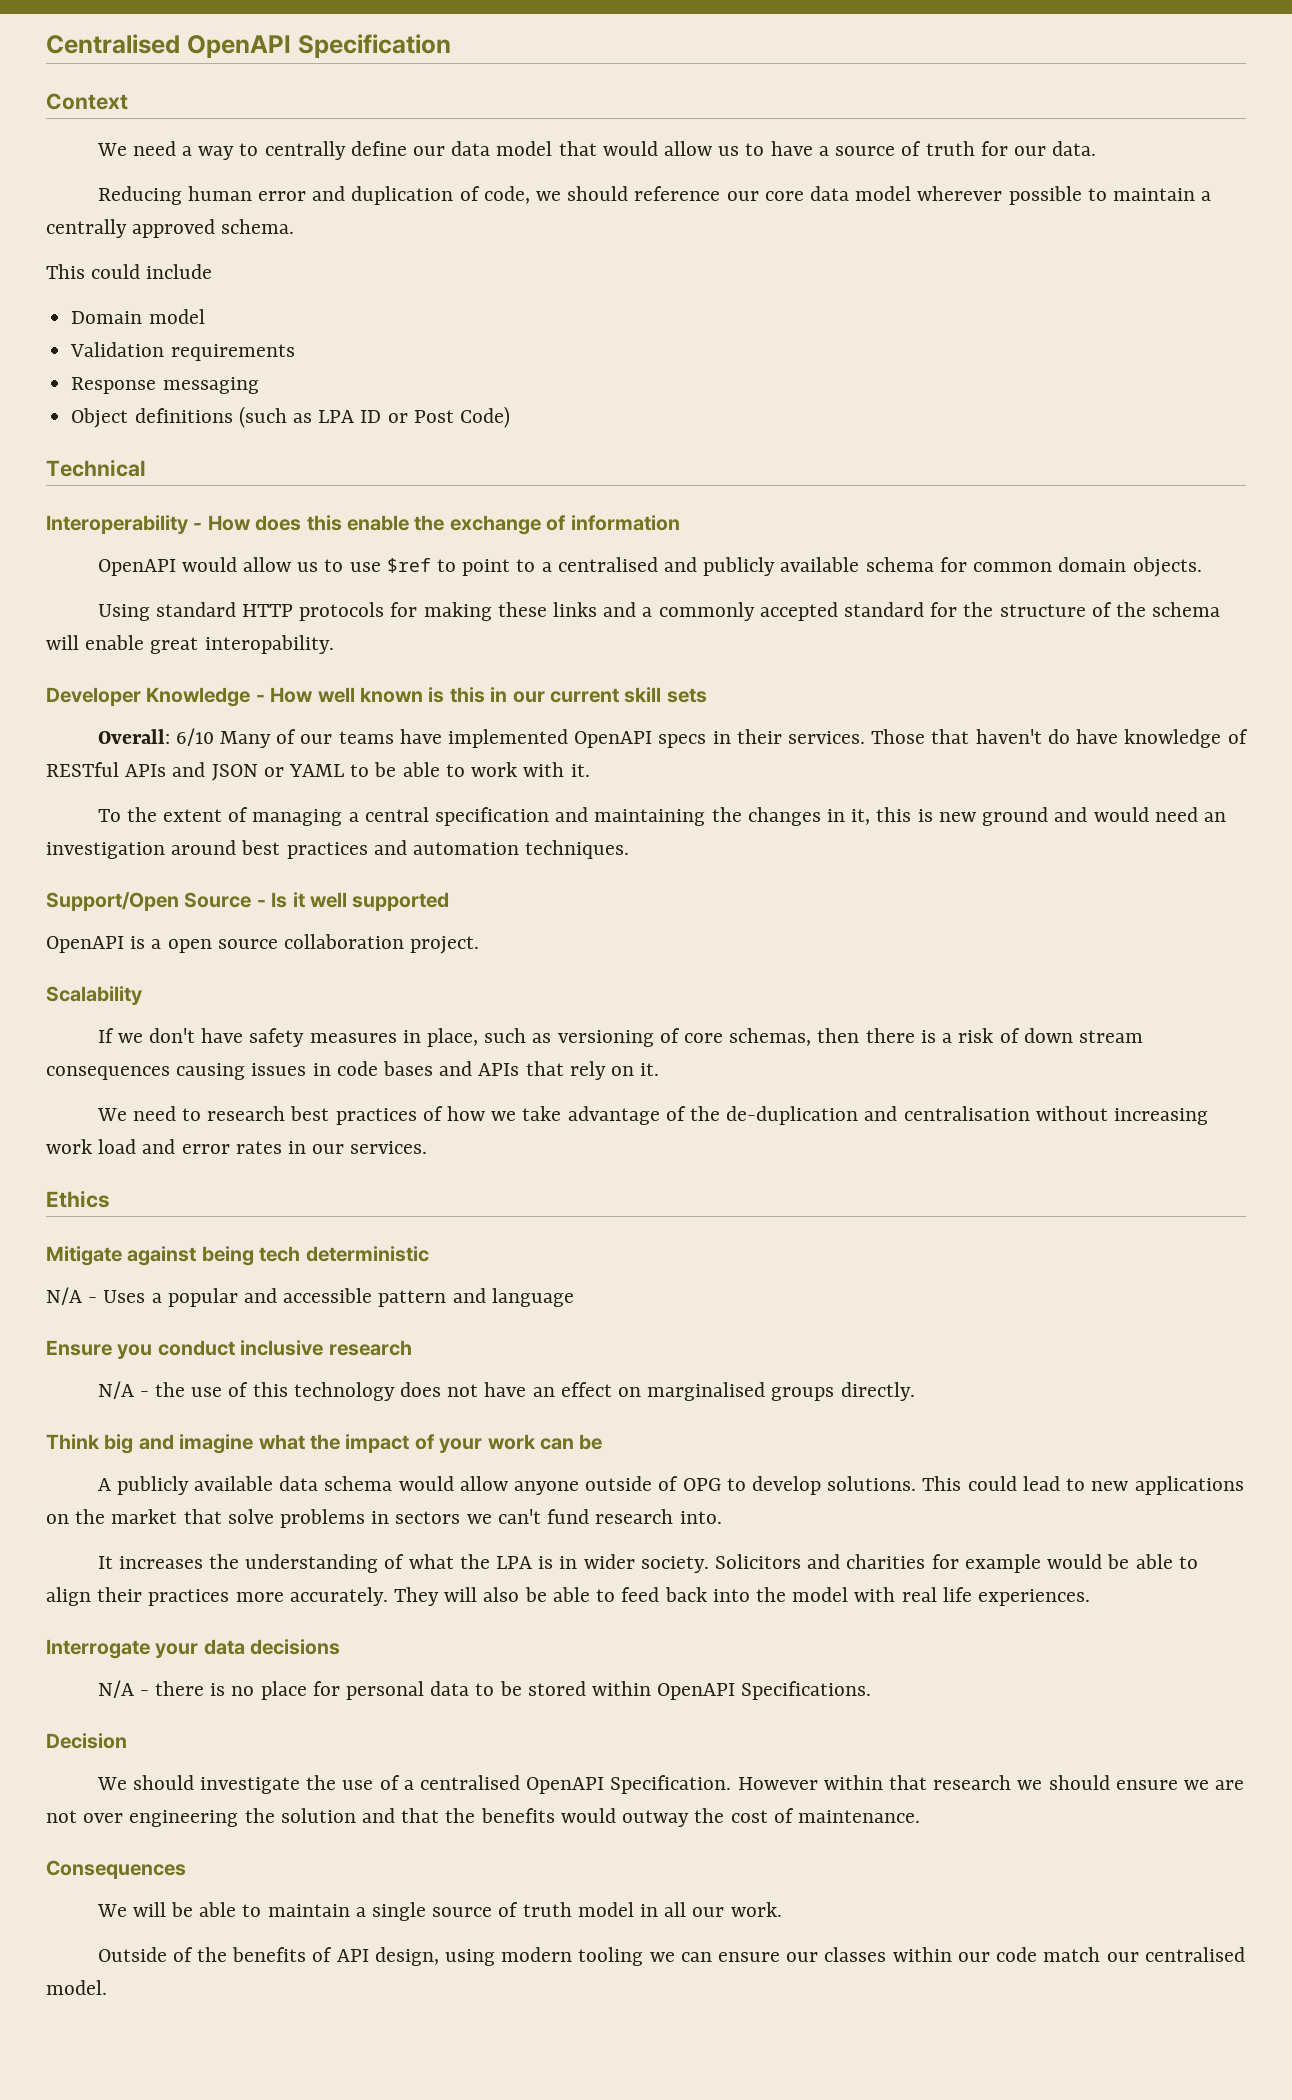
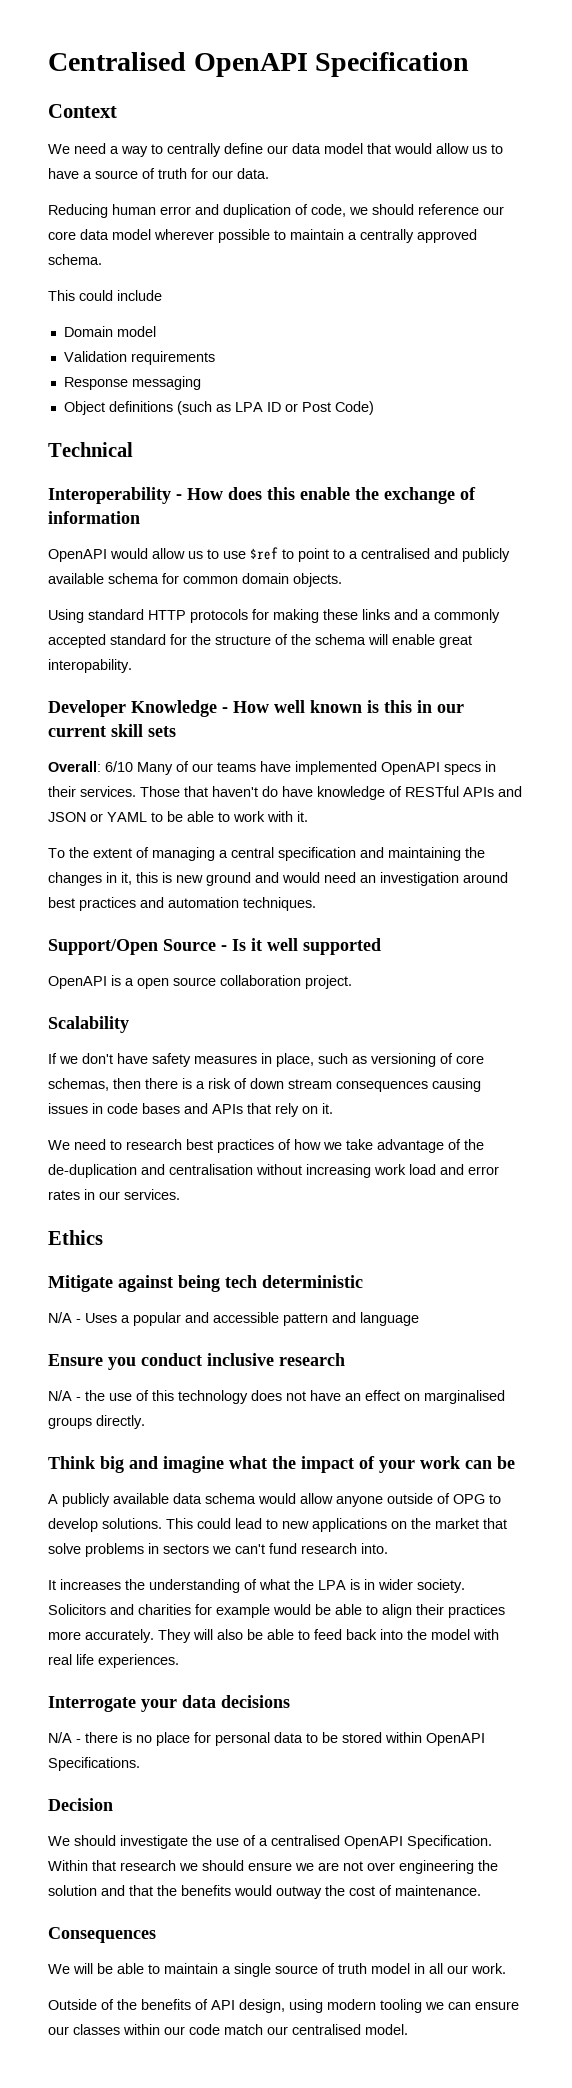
- However within that research we should ensure we are not over engineering the solution and that the benefits would outway the cost of maintenance.
+ Within that research we should ensure we are not over engineering the solution and that the benefits would outway the cost of maintenance.

